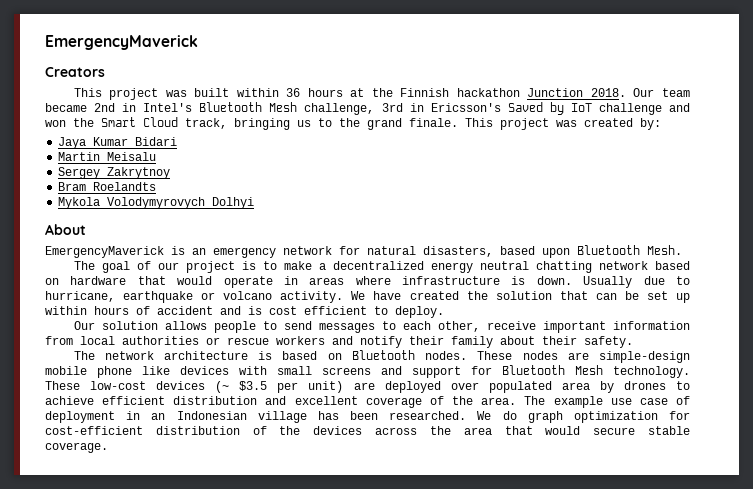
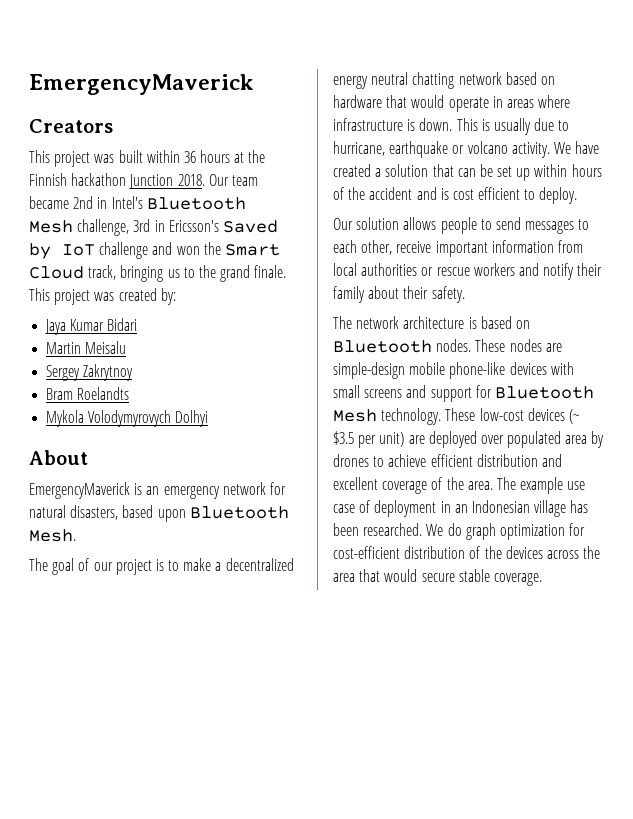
- Usually due to hurricane, earthquake or volcano activity.
+ This is usually due to hurricane, earthquake or volcano activity.
- We have created the solution that can be set up within hours of accident and is cost efficient to deploy.
+ We have created a solution that can be set up within hours of the accident and is cost efficient to deploy.
- These nodes are simple-design mobile phone like devices with small screens and support for Bluetooth Mesh technology.
+ These nodes are simple-design mobile phone-like devices with small screens and support for Bluetooth Mesh technology.

